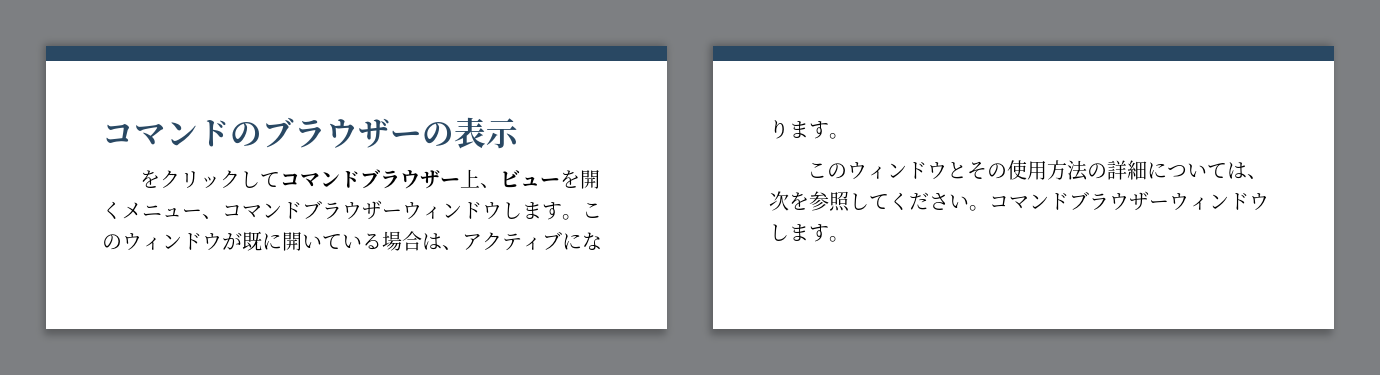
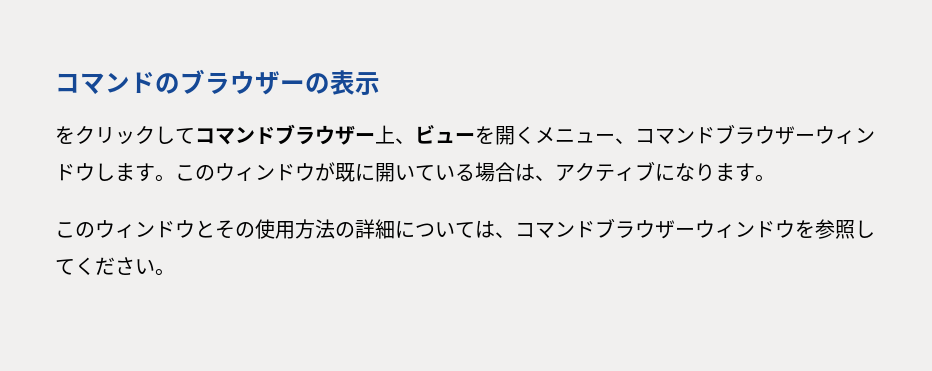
- このウィンドウとその使用方法の詳細については、次を参照してください。コマンドブラウザーウィンドウします。
+ このウィンドウとその使用方法の詳細については、コマンドブラウザーウィンドウを参照してください。

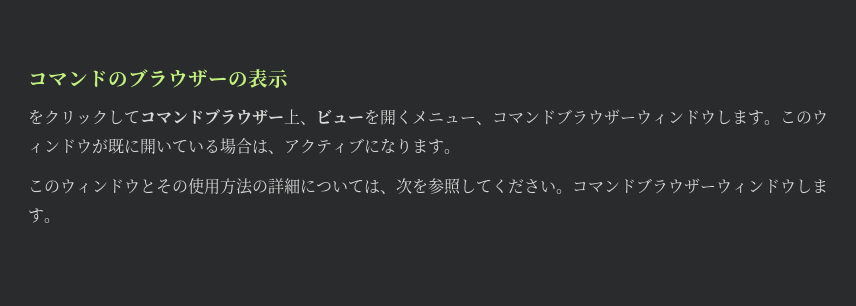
- このウィンドウとその使用方法の詳細については、コマンドブラウザーウィンドウを参照してください。
+ このウィンドウとその使用方法の詳細については、次を参照してください。コマンドブラウザーウィンドウします。

